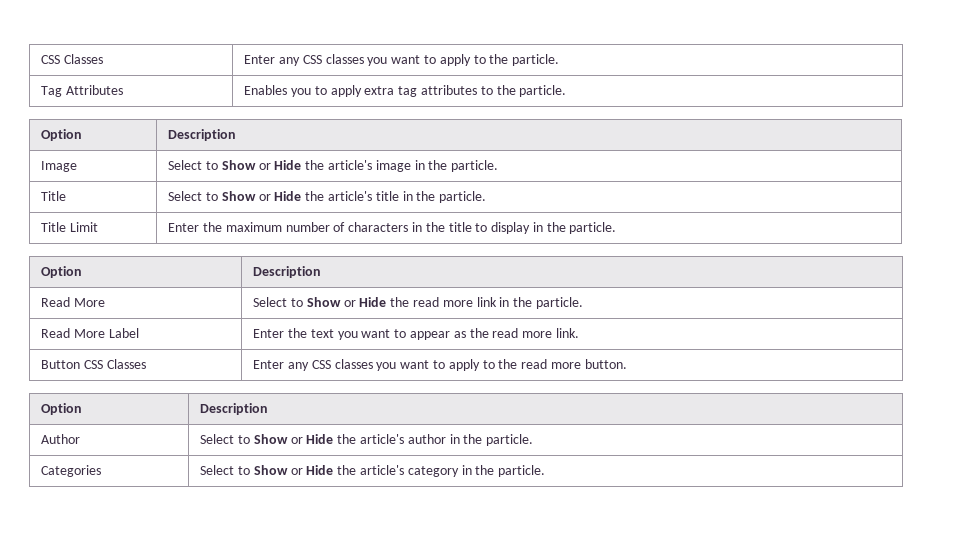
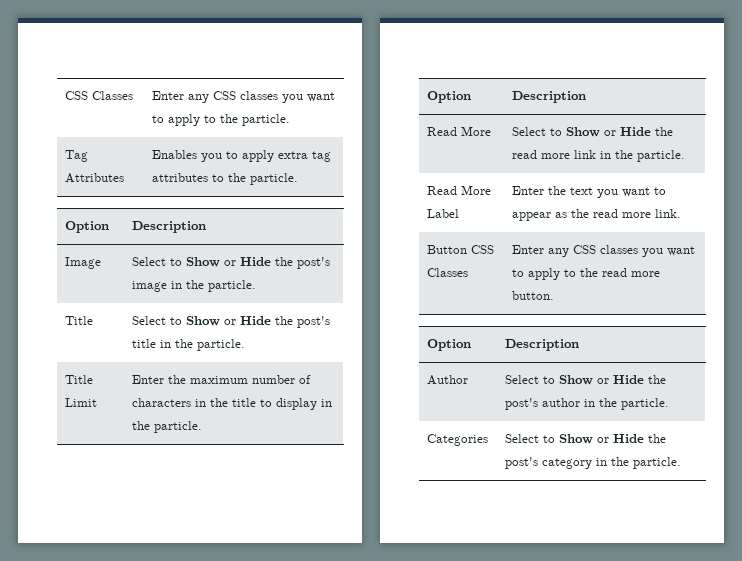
- Image | Select to Show or Hide the article's image in the particle.
+ Image | Select to Show or Hide the post's image in the particle.
- Title | Select to Show or Hide the article's title in the particle.
+ Title | Select to Show or Hide the post's title in the particle.
- Author | Select to Show or Hide the article's author in the particle.
+ Author | Select to Show or Hide the post's author in the particle.
- Categories | Select to Show or Hide the article's category in the particle.
+ Categories | Select to Show or Hide the post's category in the particle.

